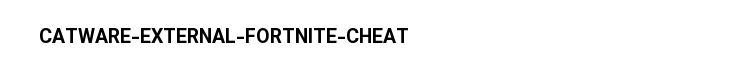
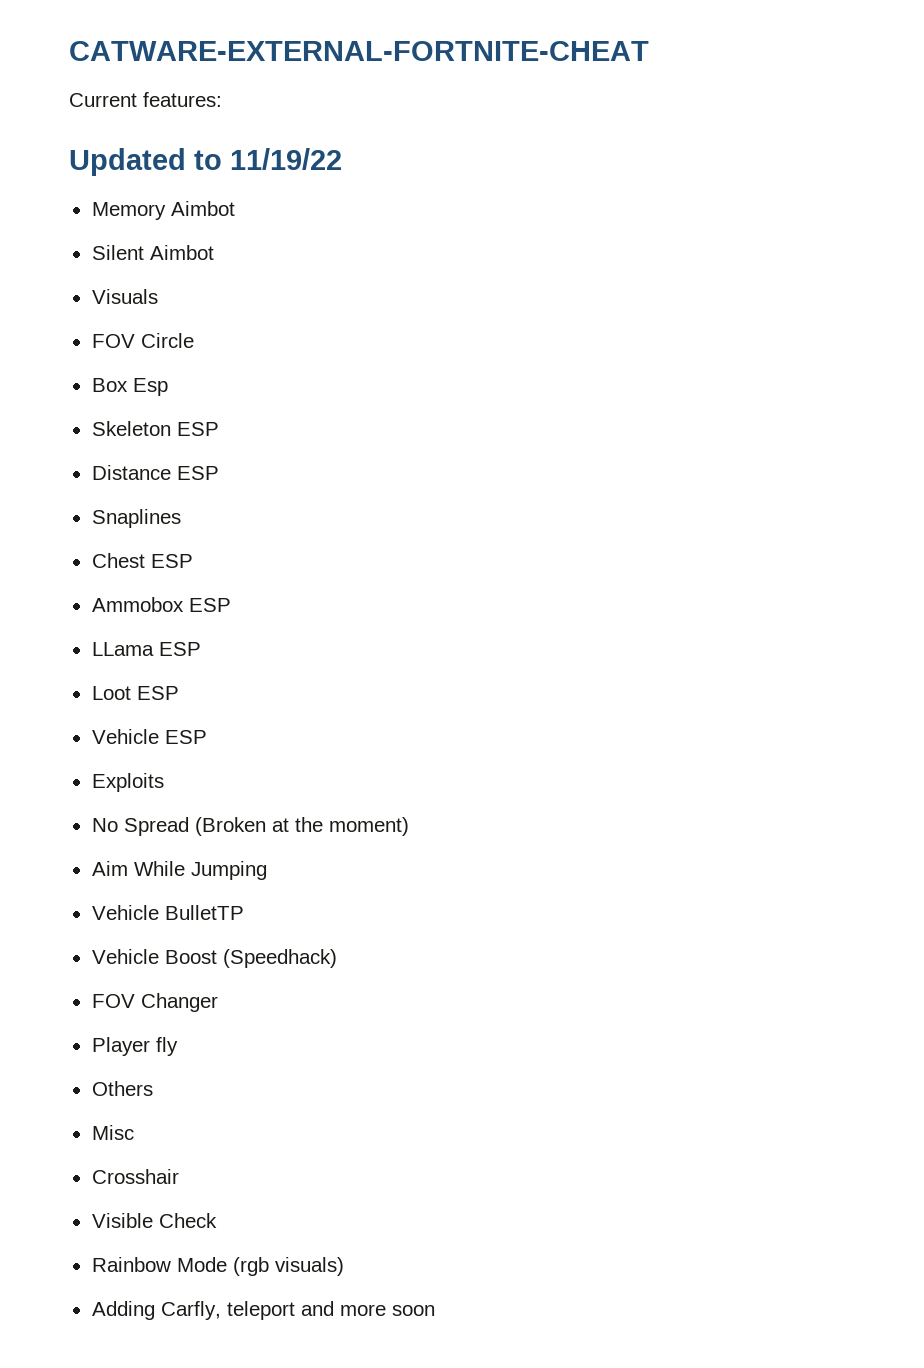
+ Current features:
+ Updated to 11/19/22
+ Memory Aimbot
+ Silent Aimbot
+ Visuals
+ FOV Circle
+ Box Esp
+ Skeleton ESP
+ Distance ESP
+ Snaplines
+ Chest ESP
+ Ammobox ESP
+ LLama ESP
+ Loot ESP
+ Vehicle ESP
+ Exploits
+ No Spread (Broken at the moment)
+ Aim While Jumping
+ Vehicle BulletTP
+ Vehicle Boost (Speedhack)
+ FOV Changer
+ Player fly
+ Others
+ Misc
+ Crosshair
+ Visible Check
+ Rainbow Mode (rgb visuals)
+ Adding Carfly, teleport and more soon

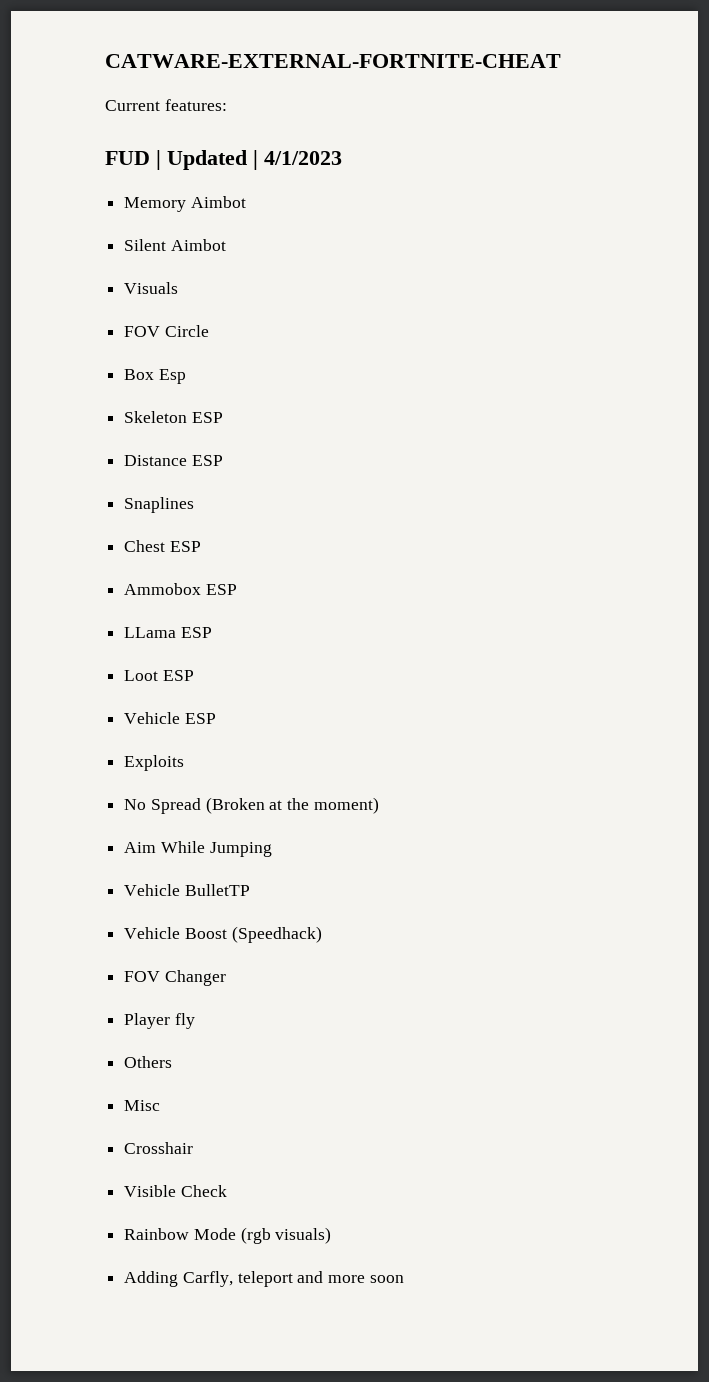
- Updated to 11/19/22
+ FUD | Updated | 4/1/2023

